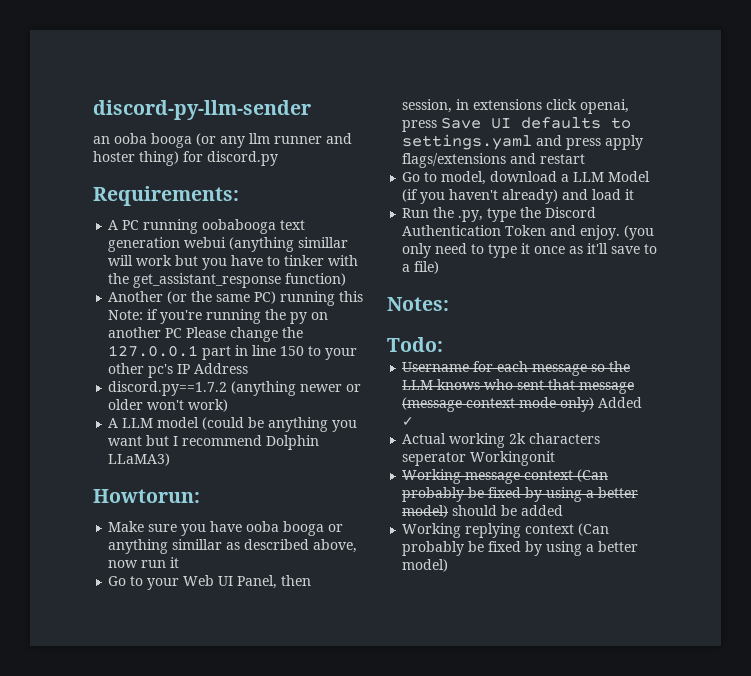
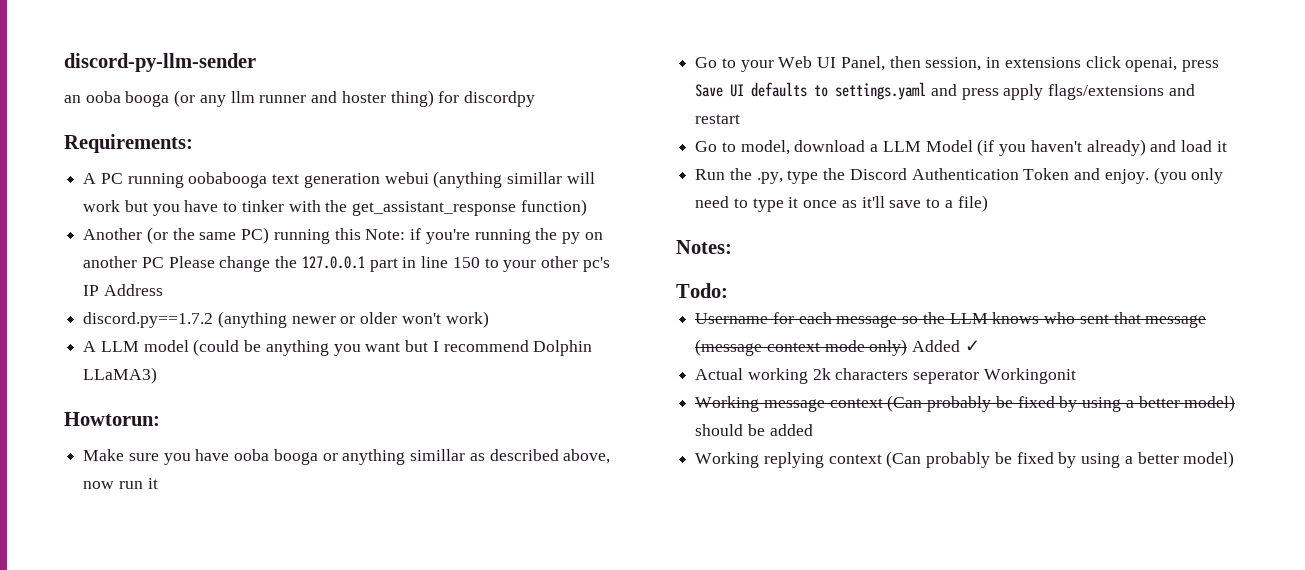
- an ooba booga (or any llm runner and hoster thing) for discord.py
+ an ooba booga (or any llm runner and hoster thing) for discordpy

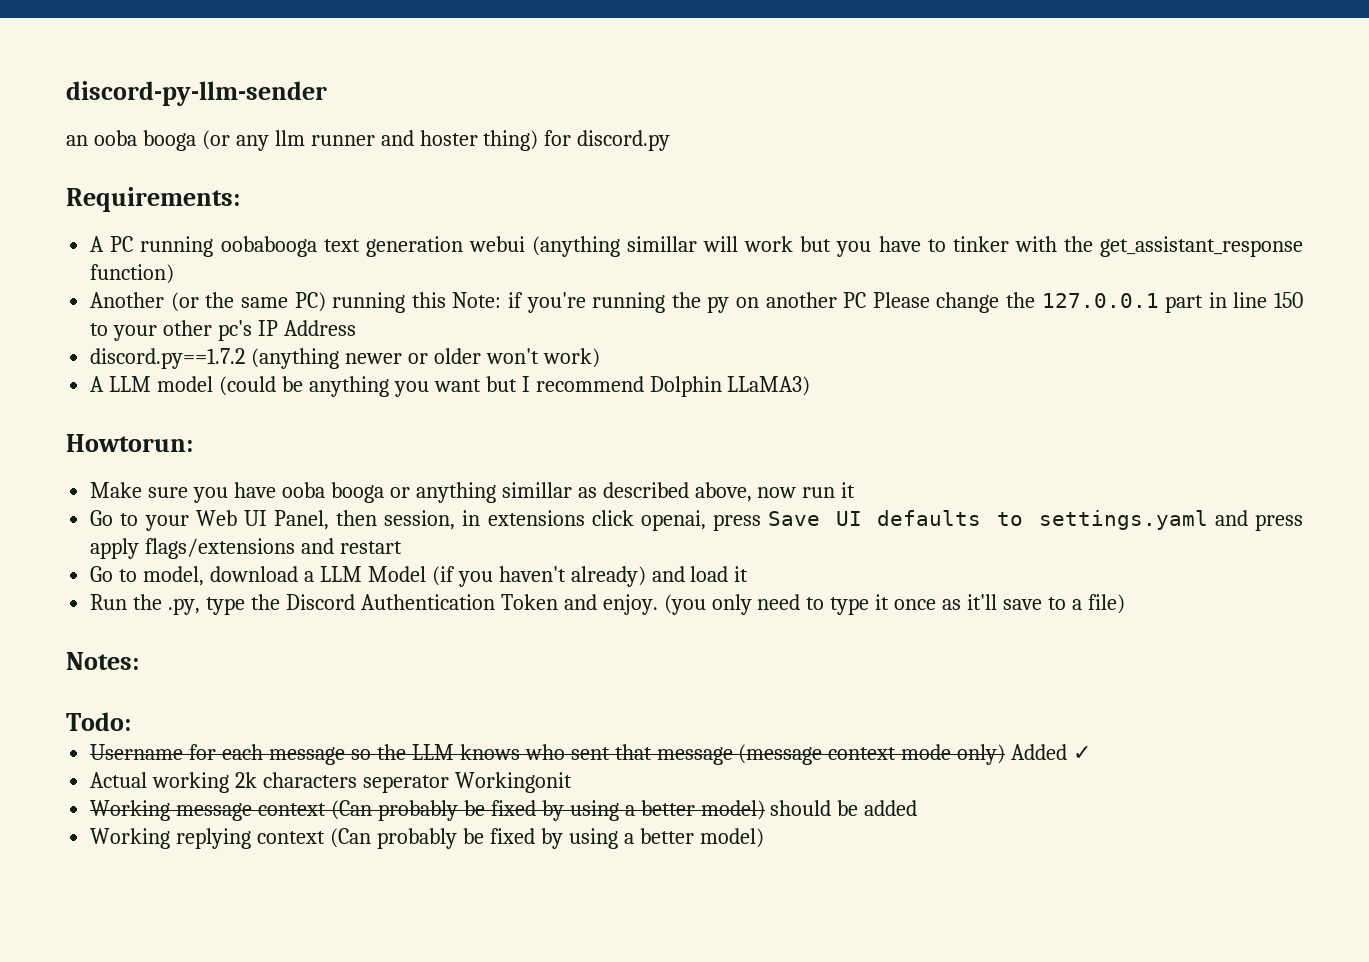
- an ooba booga (or any llm runner and hoster thing) for discordpy
+ an ooba booga (or any llm runner and hoster thing) for discord.py

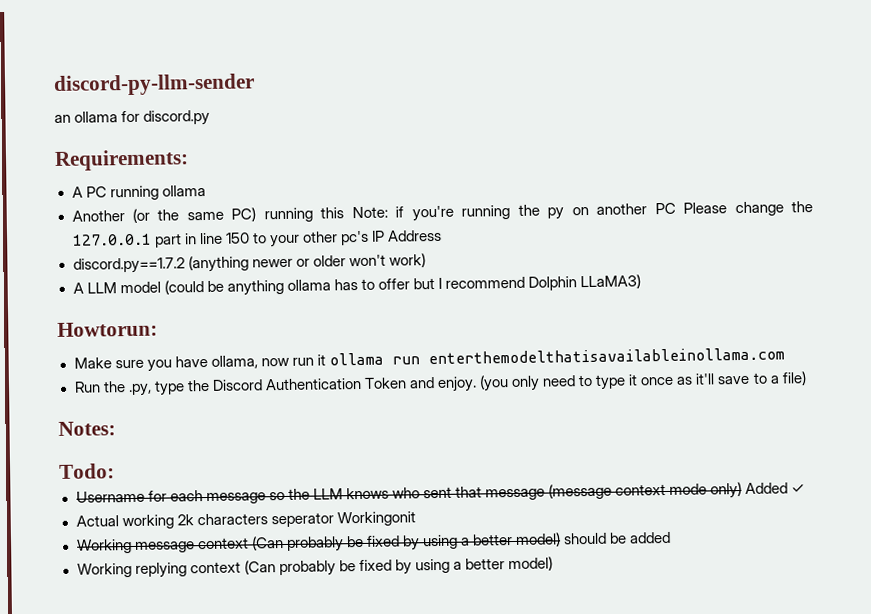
- an ooba booga (or any llm runner and hoster thing) for discord.py
+ an ollama for discord.py
- A PC running oobabooga text generation webui (anything simillar will work but you have to tinker with the get_assistant_response function)
+ A PC running ollama
- A LLM model (could be anything you want but I recommend Dolphin LLaMA3)
+ A LLM model (could be anything ollama has to offer but I recommend Dolphin LLaMA3)
- Make sure you have ooba booga or anything simillar as described above, now run it
- Go to your Web UI Panel, then session, in extensions click openai, press Save UI defaults to settings.yaml and press apply flags/extensions and restart
- Go to model, download a LLM Model (if you haven't already) and load it
+ Make sure you have ollama, now run it ollama run enterthemodelthatisavailableinollama.com

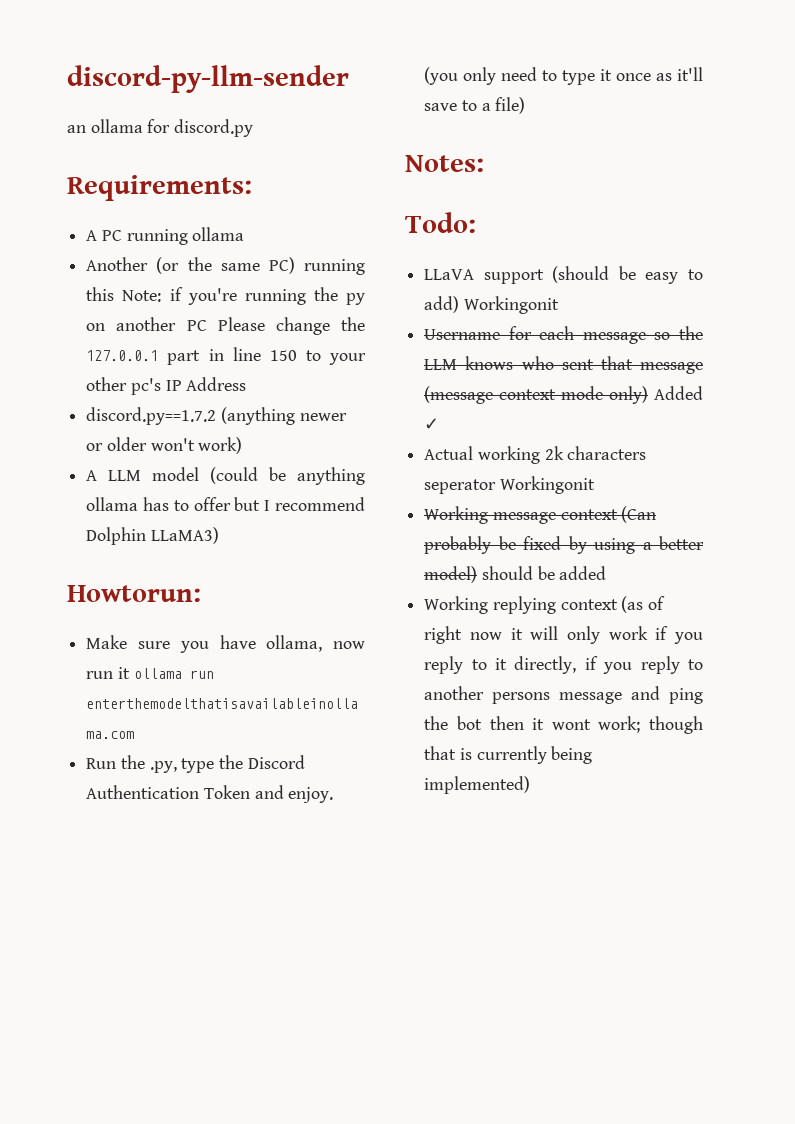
+ LLaVA support (should be easy to add) Workingonit
- Working replying context (Can probably be fixed by using a better model)
+ Working replying context (as of right now it will only work if you reply to it directly, if you reply to another persons message and ping the bot then it wont work; though that is currently being implemented)

